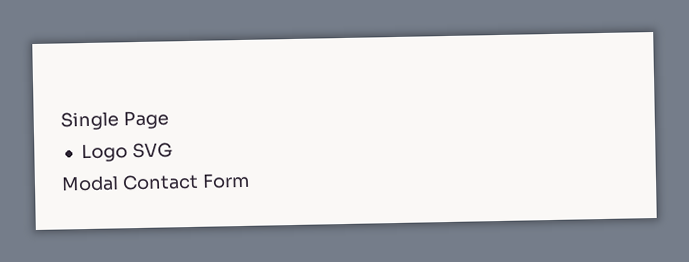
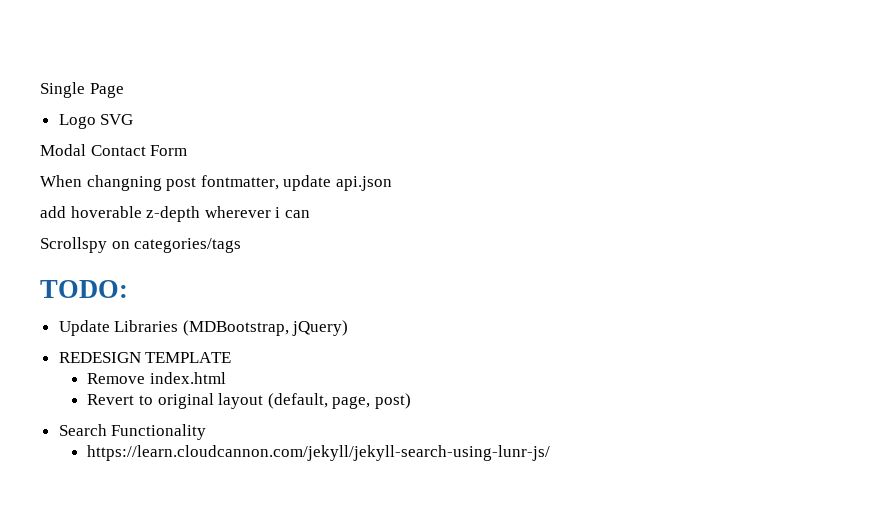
+ When changning post fontmatter, update api.json
+ add hoverable z-depth wherever i can
+ Scrollspy on categories/tags
+ TODO:
+ Update Libraries (MDBootstrap, jQuery)
+ REDESIGN TEMPLATE
+ Remove index.html
+ Revert to original layout (default, page, post)
+ Search Functionality
+ https://learn.cloudcannon.com/jekyll/jekyll-search-using-lunr-js/

